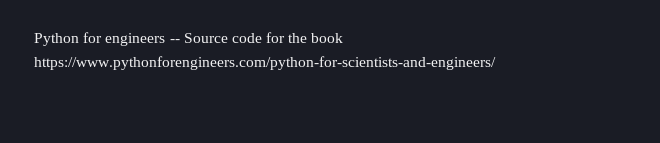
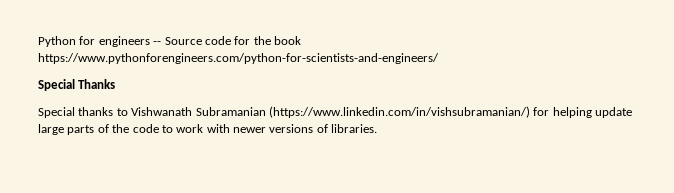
+ Special Thanks
+ Special thanks to Vishwanath Subramanian (https://www.linkedin.com/in/vishsubramanian/) for helping update large parts of the code to work with newer versions of libraries.

